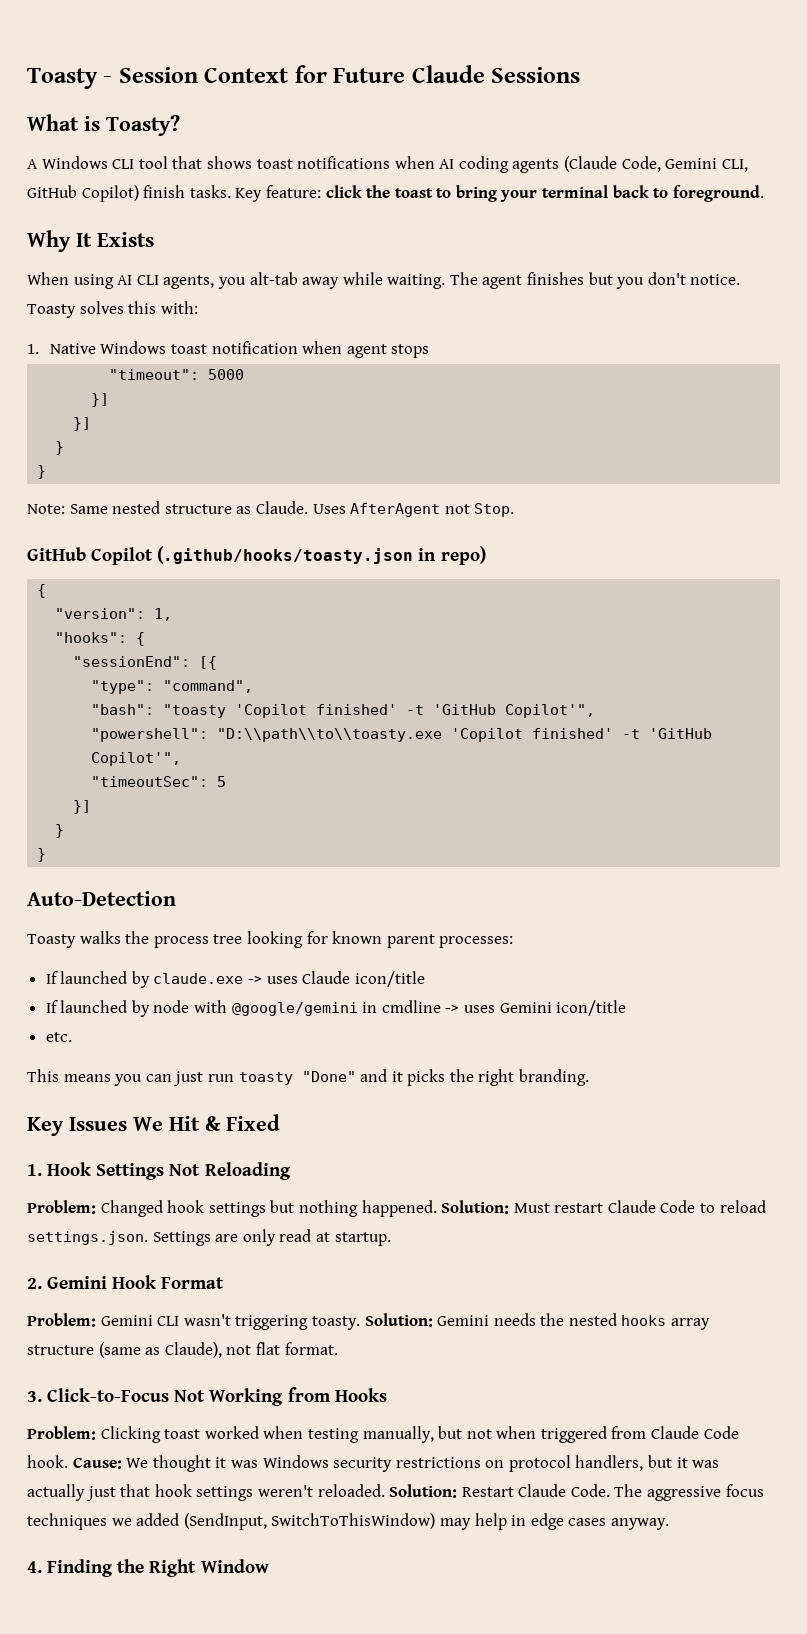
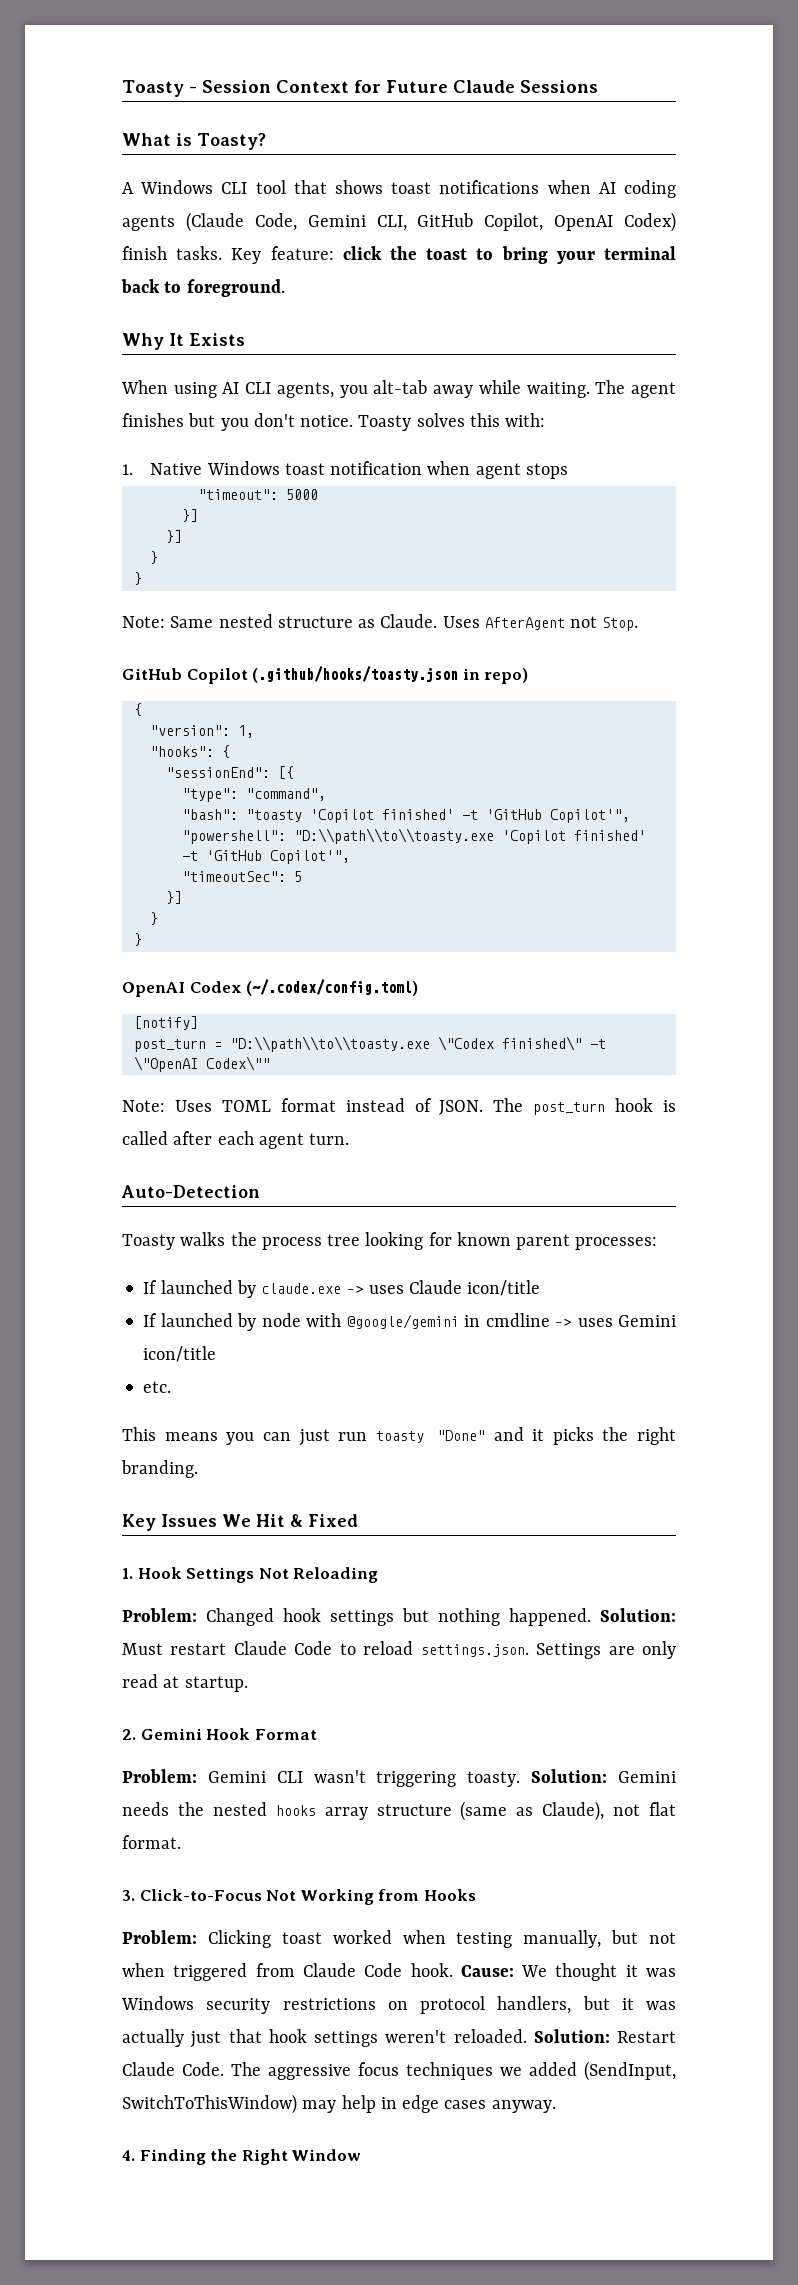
- A Windows CLI tool that shows toast notifications when AI coding agents (Claude Code, Gemini CLI, GitHub Copilot) finish tasks.
+ A Windows CLI tool that shows toast notifications when AI coding agents (Claude Code, Gemini CLI, GitHub Copilot, OpenAI Codex) finish tasks.
+ OpenAI Codex (~/.codex/config.toml)
+ [notify]
+ post_turn = "D:\\path\\to\\toasty.exe \"Codex finished\" -t \"OpenAI Codex\""
+ Note: Uses TOML format instead of JSON. The post_turn hook is called after each agent turn.

